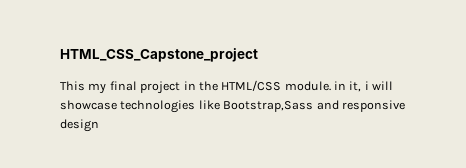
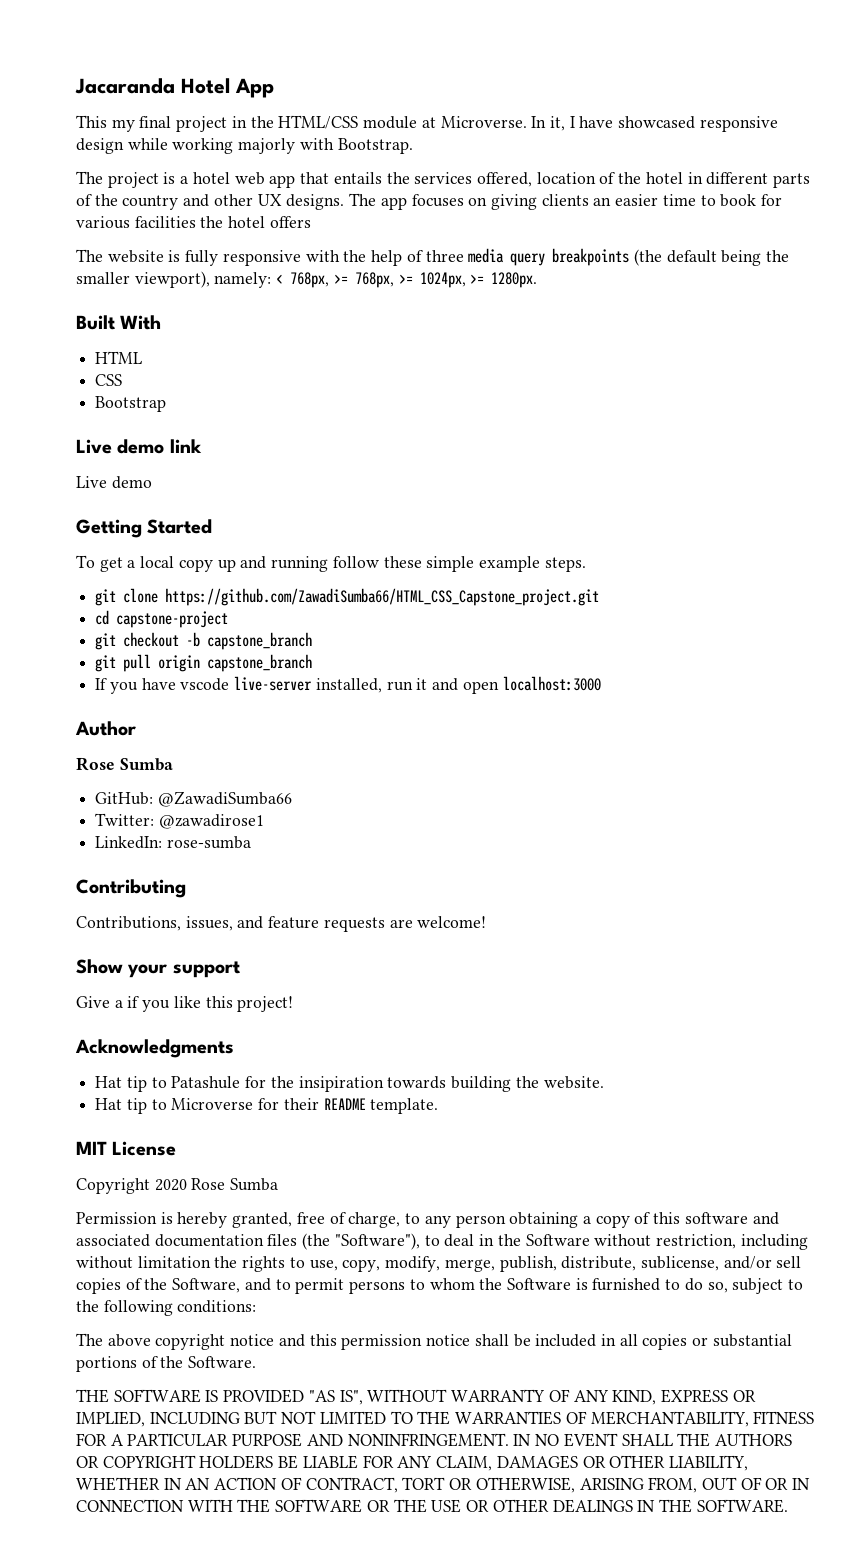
- HTML_CSS_Capstone_project
+ Jacaranda Hotel App
- This my final project in the HTML/CSS module. in it, i will showcase technologies like Bootstrap,Sass and responsive design
+ This my final project in the HTML/CSS module at Microverse. In it, I have showcased responsive design while working majorly with Bootstrap.
+ The project is a hotel web app that entails the services offered, location of the hotel in different parts of the country and other UX designs. The app focuses on giving clients an easier time to book for various facilities the hotel offers
+ The website is fully responsive with the help of three media query breakpoints (the default being the smaller viewport), namely: < 768px, >= 768px, >= 1024px, >= 1280px.
+ Built With
+ HTML
+ CSS
+ Bootstrap
+ Live demo link
+ Live demo
+ Getting Started
+ To get a local copy up and running follow these simple example steps.
+ git clone https://github.com/ZawadiSumba66/HTML_CSS_Capstone_project.git
+ cd capstone-project
+ git checkout -b capstone_branch
+ git pull origin capstone_branch
+ If you have vscode live-server installed, run it and open localhost:3000
+ Author
+ Rose Sumba
+ GitHub: @ZawadiSumba66
+ Twitter: @zawadirose1
+ LinkedIn: rose-sumba
+ Contributing
+ Contributions, issues, and feature requests are welcome!
+ Show your support
+ Give a if you like this project!
+ Acknowledgments
+ Hat tip to Patashule for the insipiration towards building the website.
+ Hat tip to Microverse for their README template.
+ MIT License
+ Copyright 2020 Rose Sumba
+ Permission is hereby granted, free of charge, to any person obtaining a copy of this software and associated documentation files (the "Software"), to deal in the Software without restriction, including without limitation the rights to use, copy, modify, merge, publish, distribute, sublicense, and/or sell copies of the Software, and to permit persons to whom the Software is furnished to do so, subject to the following conditions:
+ The above copyright notice and this permission notice shall be included in all copies or substantial portions of the Software.
+ THE SOFTWARE IS PROVIDED "AS IS", WITHOUT WARRANTY OF ANY KIND, EXPRESS OR IMPLIED, INCLUDING BUT NOT LIMITED TO THE WARRANTIES OF MERCHANTABILITY, FITNESS FOR A PARTICULAR PURPOSE AND NONINFRINGEMENT. IN NO EVENT SHALL THE AUTHORS OR COPYRIGHT HOLDERS BE LIABLE FOR ANY CLAIM, DAMAGES OR OTHER LIABILITY, WHETHER IN AN ACTION OF CONTRACT, TORT OR OTHERWISE, ARISING FROM, OUT OF OR IN CONNECTION WITH THE SOFTWARE OR THE USE OR OTHER DEALINGS IN THE SOFTWARE.

